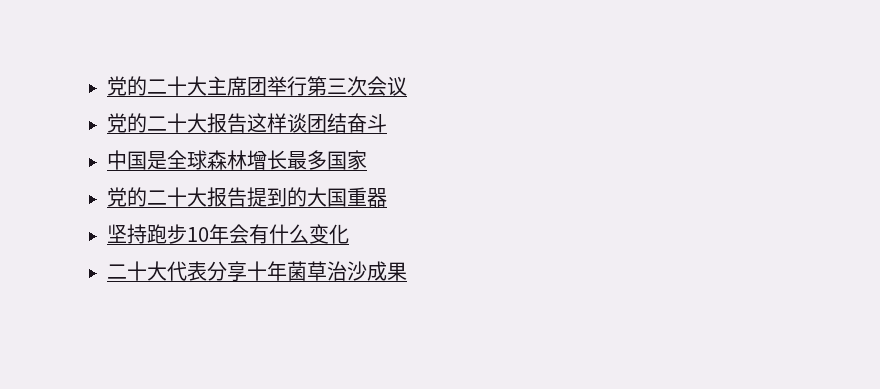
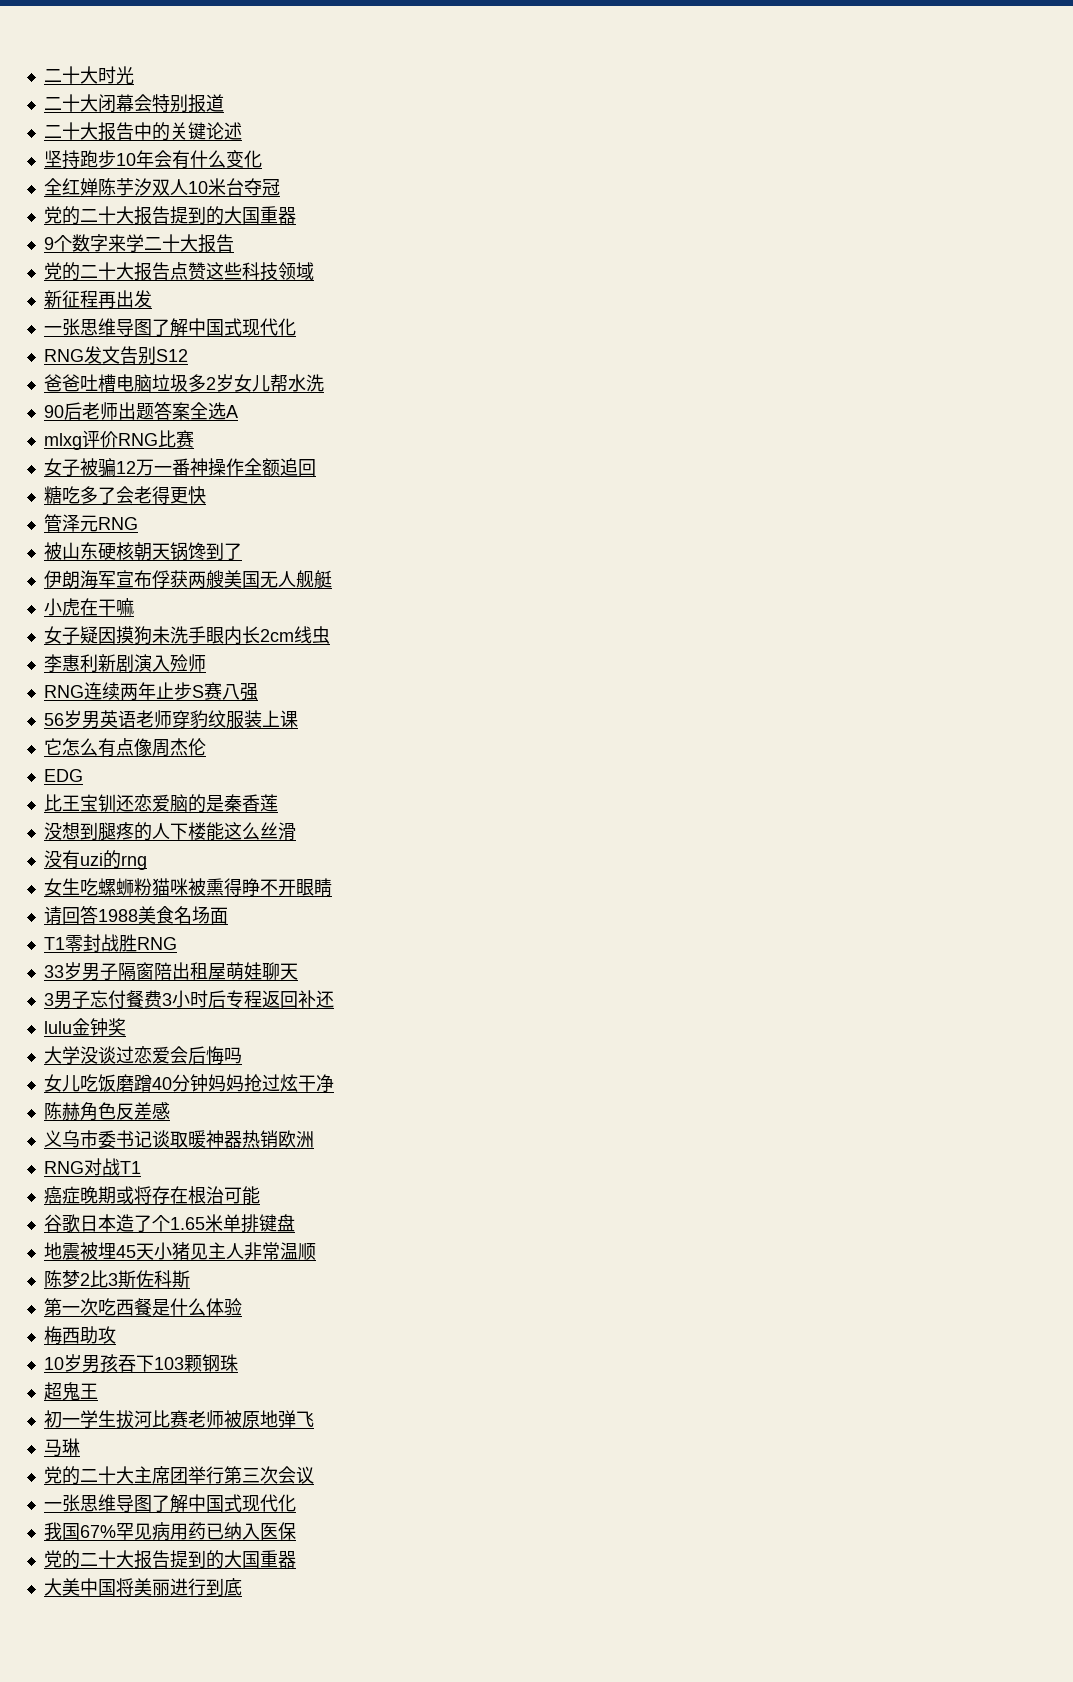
+ 二十大时光
+ 二十大闭幕会特别报道
+ 二十大报告中的关键论述
+ 坚持跑步10年会有什么变化
+ 全红婵陈芋汐双人10米台夺冠
+ 党的二十大报告提到的大国重器
+ 9个数字来学二十大报告
+ 党的二十大报告点赞这些科技领域
+ 新征程再出发
+ 一张思维导图了解中国式现代化
+ RNG发文告别S12
+ 爸爸吐槽电脑垃圾多2岁女儿帮水洗
+ 90后老师出题答案全选A
+ mlxg评价RNG比赛
+ 女子被骗12万一番神操作全额追回
+ 糖吃多了会老得更快
+ 管泽元RNG
+ 被山东硬核朝天锅馋到了
+ 伊朗海军宣布俘获两艘美国无人舰艇
+ 小虎在干嘛
+ 女子疑因摸狗未洗手眼内长2cm线虫
+ 李惠利新剧演入殓师
+ RNG连续两年止步S赛八强
+ 56岁男英语老师穿豹纹服装上课
+ 它怎么有点像周杰伦
+ EDG
+ 比王宝钏还恋爱脑的是秦香莲
+ 没想到腿疼的人下楼能这么丝滑
+ 没有uzi的rng
+ 女生吃螺蛳粉猫咪被熏得睁不开眼睛
+ 请回答1988美食名场面
+ T1零封战胜RNG
+ 33岁男子隔窗陪出租屋萌娃聊天
+ 3男子忘付餐费3小时后专程返回补还
+ lulu金钟奖
+ 大学没谈过恋爱会后悔吗
+ 女儿吃饭磨蹭40分钟妈妈抢过炫干净
+ 陈赫角色反差感
+ 义乌市委书记谈取暖神器热销欧洲
+ RNG对战T1
+ 癌症晚期或将存在根治可能
+ 谷歌日本造了个1.65米单排键盘
+ 地震被埋45天小猪见主人非常温顺
+ 陈梦2比3斯佐科斯
+ 第一次吃西餐是什么体验
+ 梅西助攻
+ 10岁男孩吞下103颗钢珠
+ 超鬼王
+ 初一学生拔河比赛老师被原地弹飞
+ 马琳
  党的二十大主席团举行第三次会议
- 党的二十大报告这样谈团结奋斗
- 中国是全球森林增长最多国家
+ 一张思维导图了解中国式现代化
+ 我国67%罕见病用药已纳入医保
  党的二十大报告提到的大国重器
- 坚持跑步10年会有什么变化
- 二十大代表分享十年菌草治沙成果
+ 大美中国将美丽进行到底

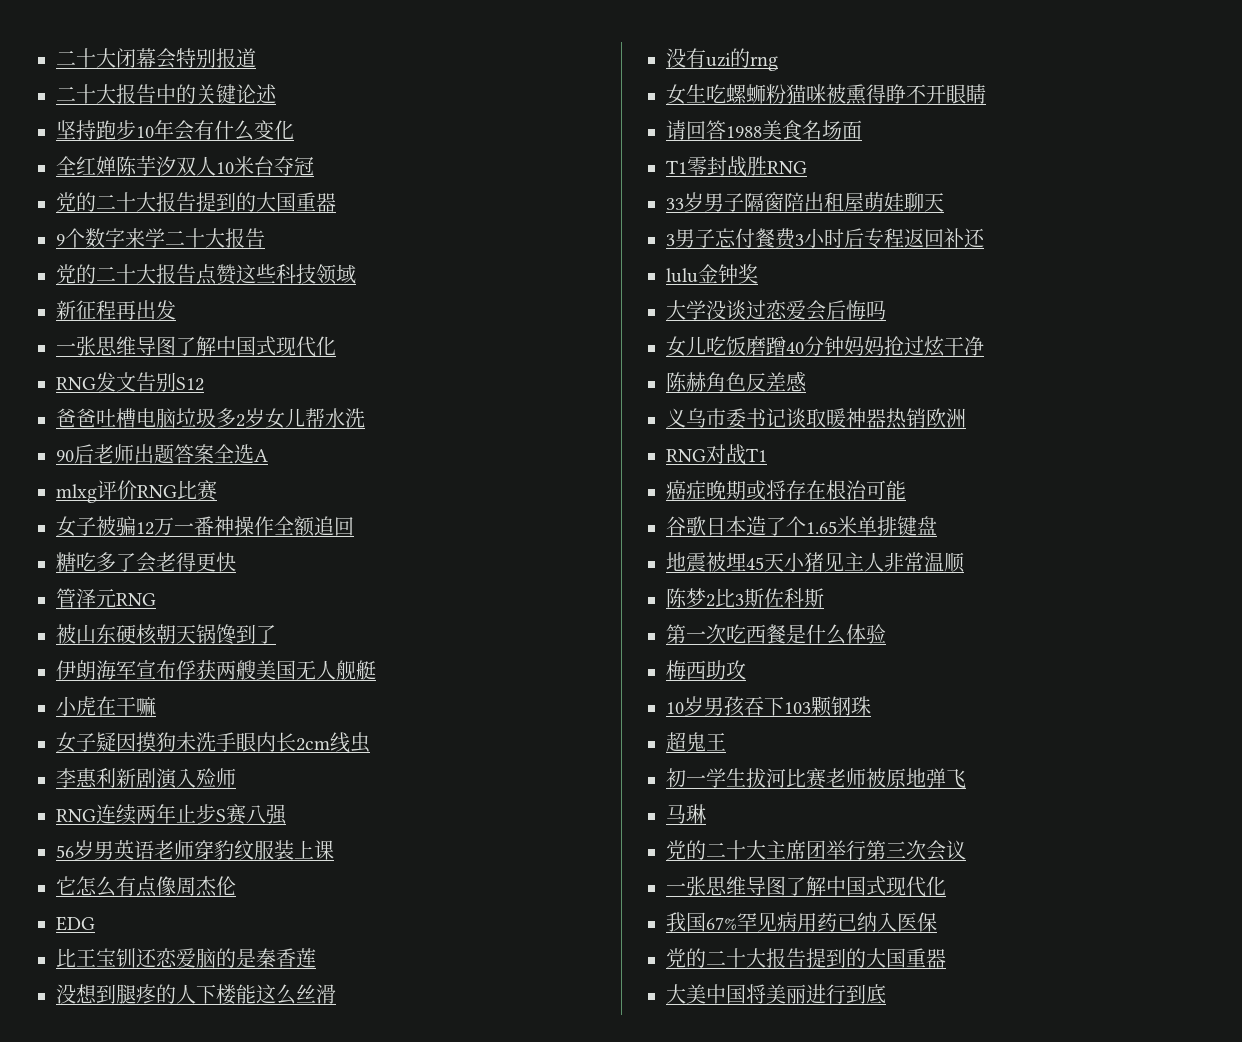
- 二十大时光

